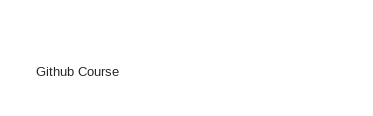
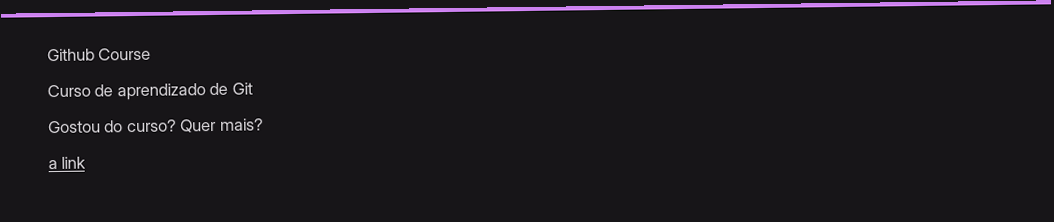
+ Curso de aprendizado de Git
+ Gostou do curso? Quer mais?
+ a link

